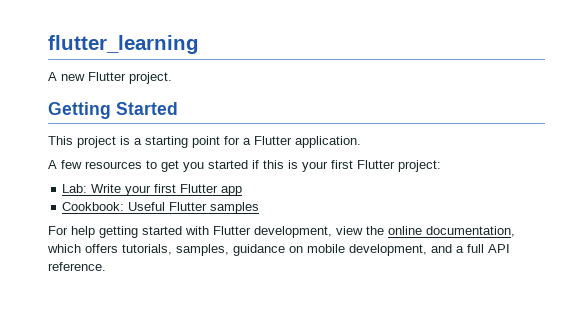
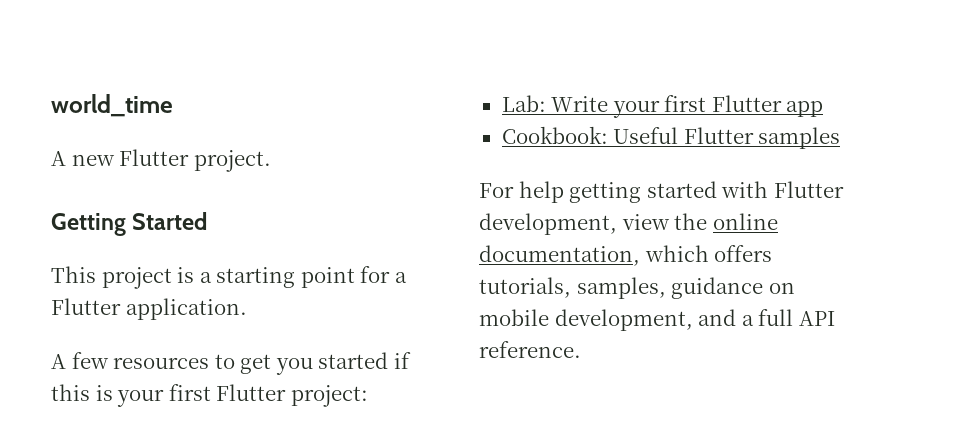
- flutter_learning
+ world_time

